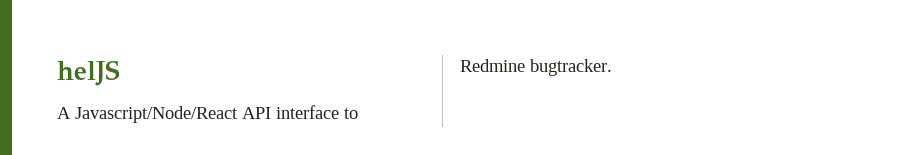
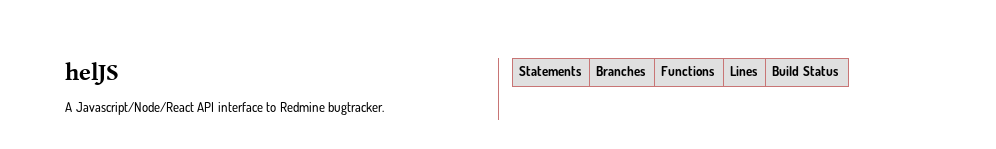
+ Statements | Branches | Functions | Lines | Build Status

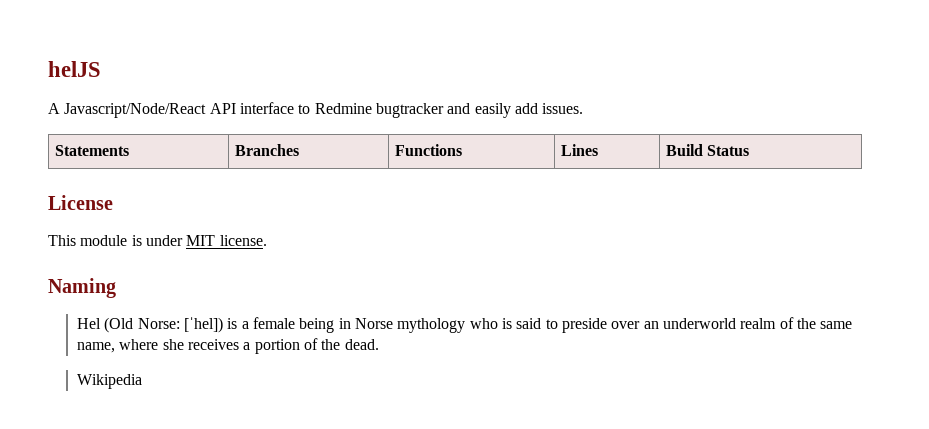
- A Javascript/Node/React API interface to Redmine bugtracker.
+ A Javascript/Node/React API interface to Redmine bugtracker and easily add issues.
+ License
+ This module is under MIT license.
+ Naming
+ Hel (Old Norse: [ˈhel]) is a female being in Norse mythology who is said to preside over an underworld realm of the same name, where she receives a portion of the dead.
+ Wikipedia

